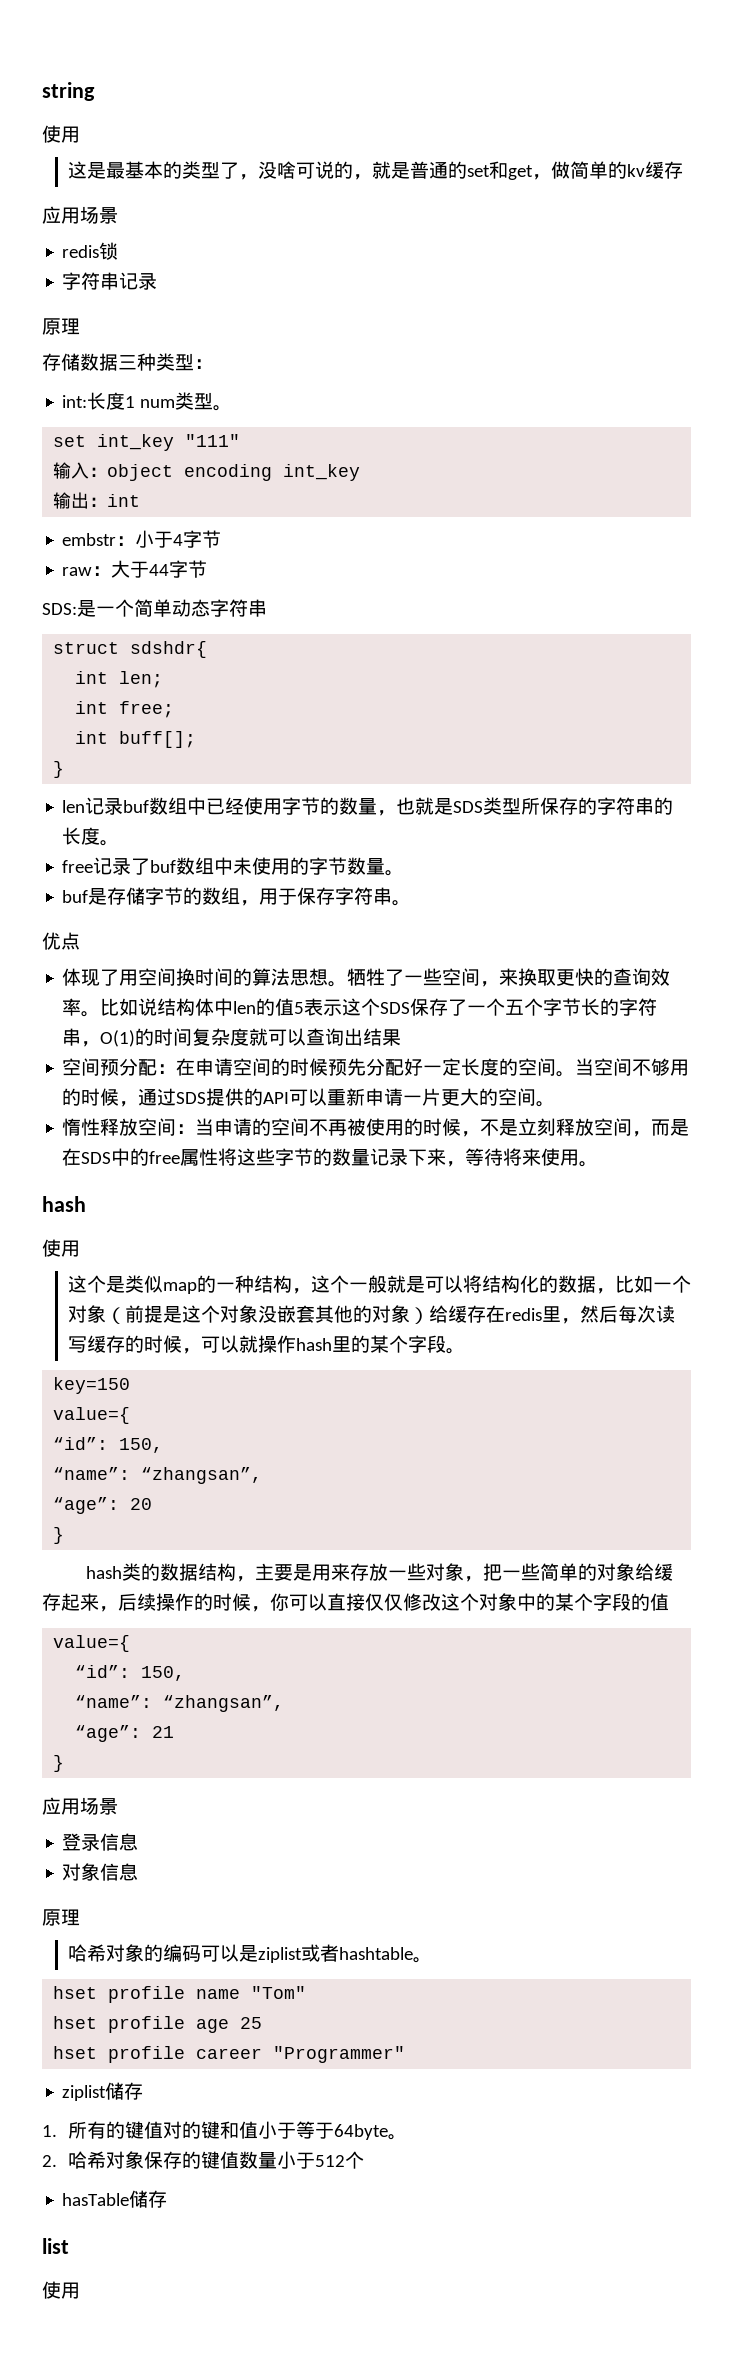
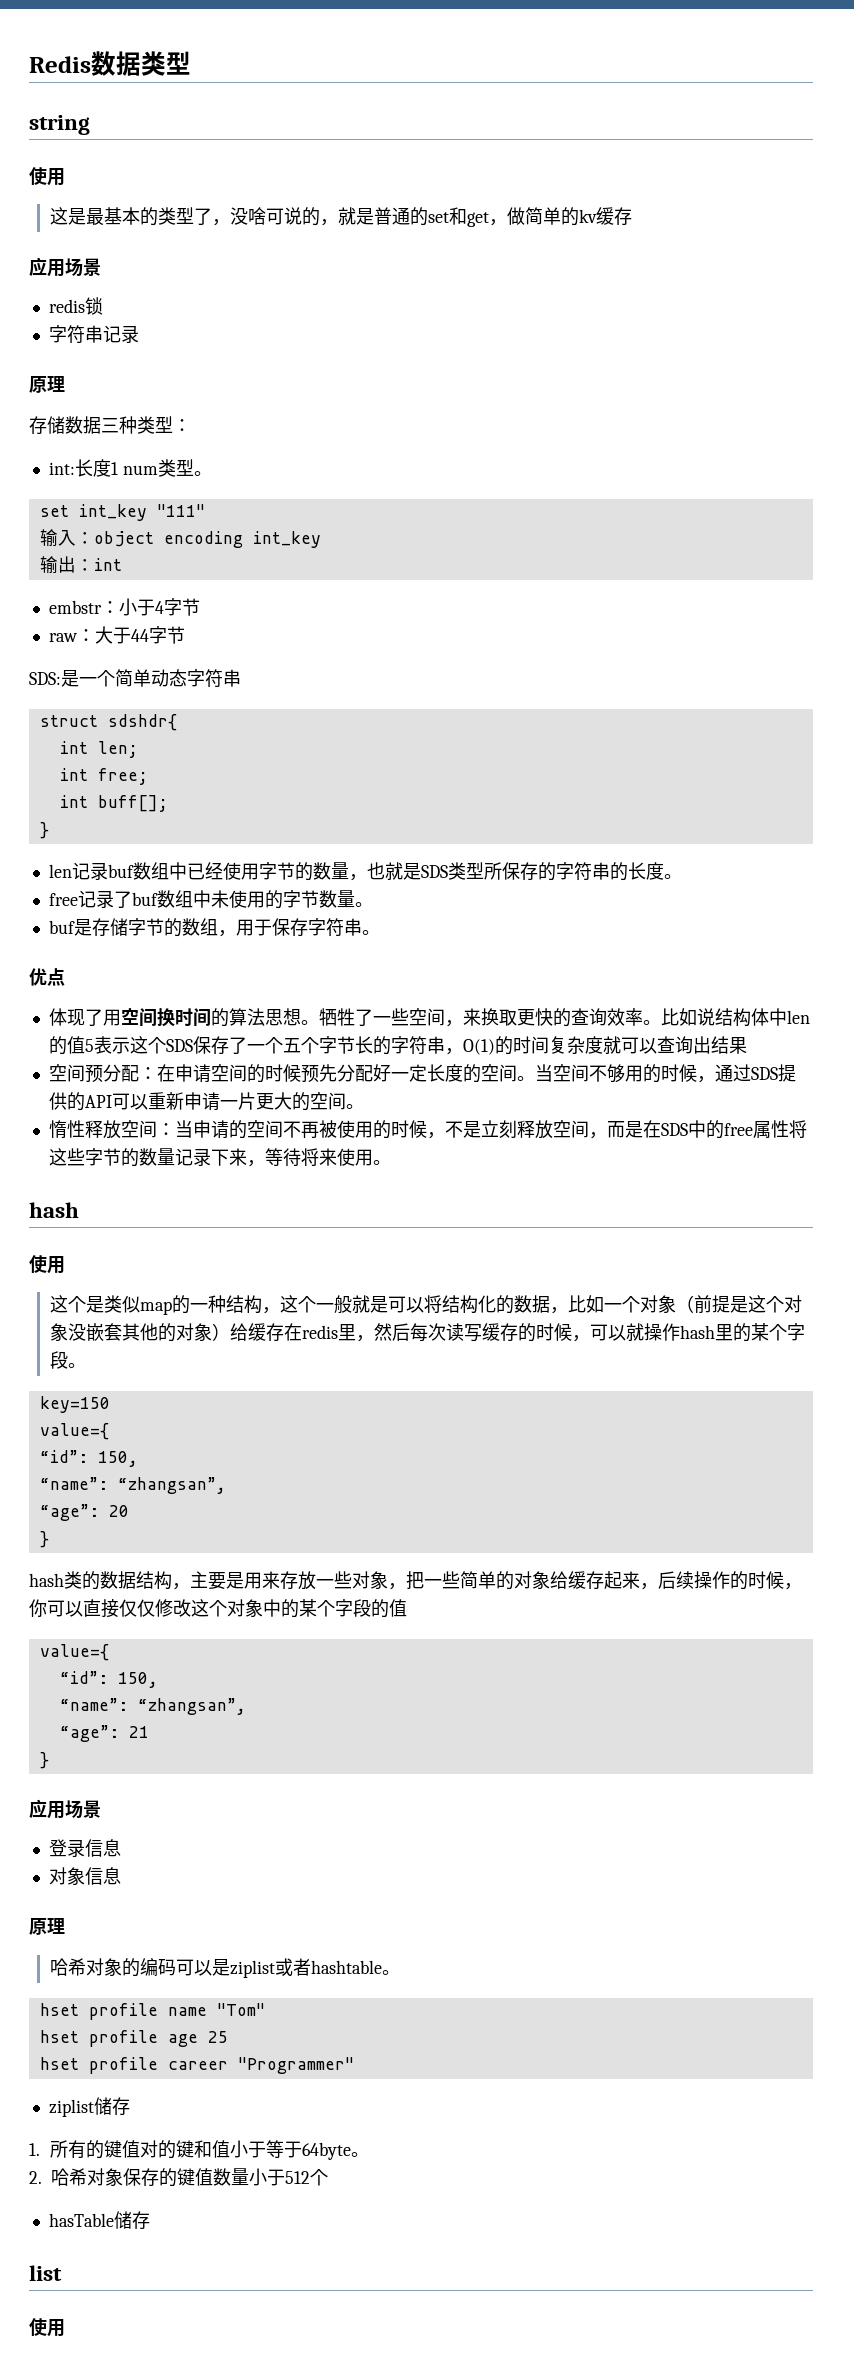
+ Redis数据类型

